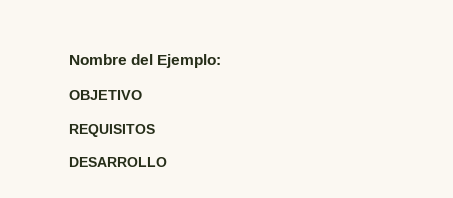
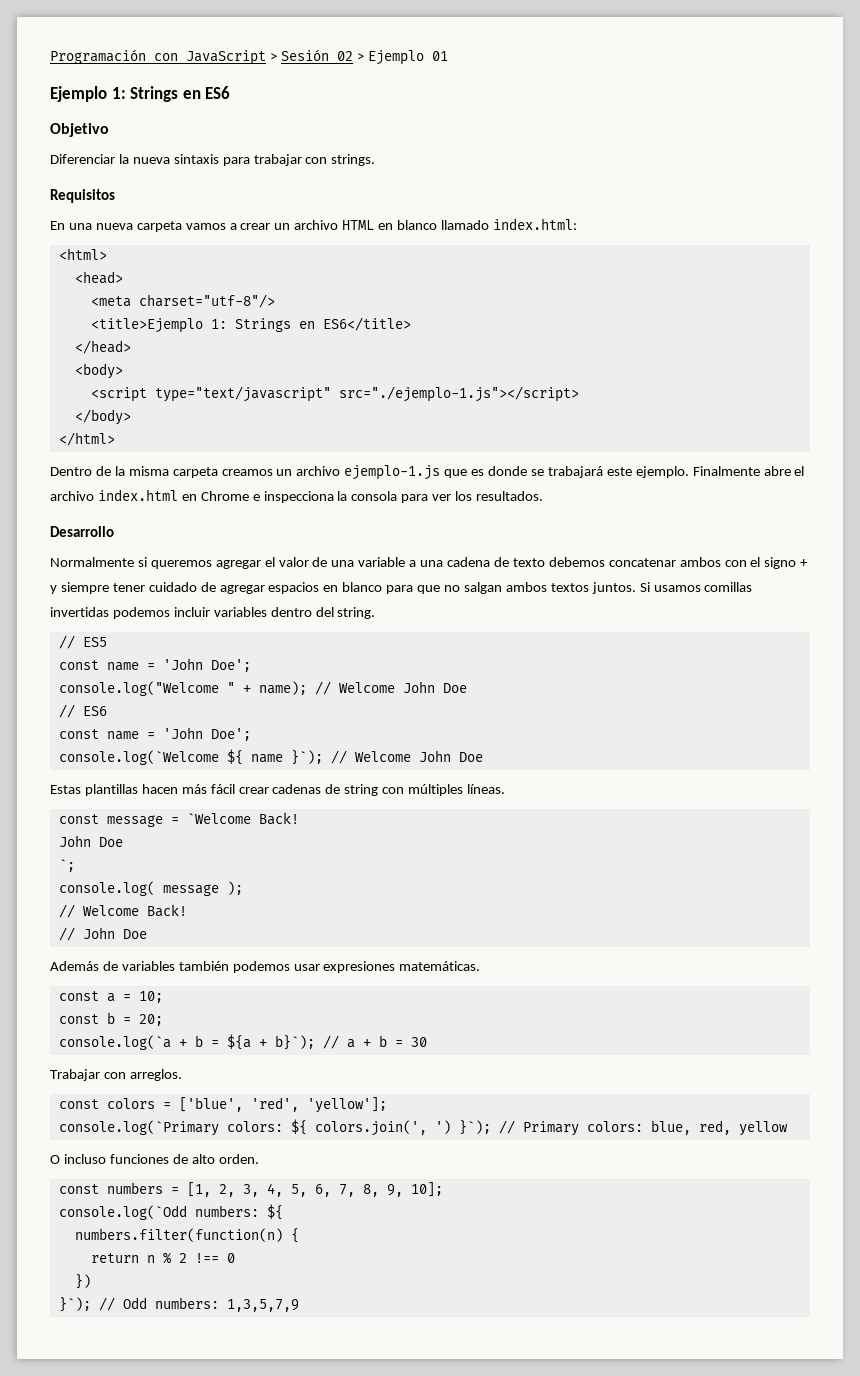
- Nombre del Ejemplo:
- OBJETIVO
- REQUISITOS
- DESARROLLO
+ Programación con JavaScript > Sesión 02 > Ejemplo 01
+ Ejemplo 1: Strings en ES6
+ Objetivo
+ Diferenciar la nueva sintaxis para trabajar con strings.
+ Requisitos
+ En una nueva carpeta vamos a crear un archivo HTML en blanco llamado index.html:
+ <html>
+ <head>
+ <meta charset="utf-8"/>
+ <title>Ejemplo 1: Strings en ES6</title>
+ </head>
+ <body>
+ <script type="text/javascript" src="./ejemplo-1.js"></script>
+ </body>
+ </html>
+ Dentro de la misma carpeta creamos un archivo ejemplo-1.js que es donde se trabajará este ejemplo. Finalmente abre el archivo index.html en Chrome e inspecciona la consola para ver los resultados.
+ Desarrollo
+ Normalmente si queremos agregar el valor de una variable a una cadena de texto debemos concatenar ambos con el signo + y siempre tener cuidado de agregar espacios en blanco para que no salgan ambos textos juntos. Si usamos comillas invertidas podemos incluir variables dentro del string.
+ // ES5
+ const name = 'John Doe';
+ console.log("Welcome " + name); // Welcome John Doe
+ // ES6
+ const name = 'John Doe';
+ console.log(`Welcome ${ name }`); // Welcome John Doe
+ Estas plantillas hacen más fácil crear cadenas de string con múltiples líneas.
+ const message = `Welcome Back!
+ John Doe
+ `;
+ console.log( message );
+ // Welcome Back!
+ // John Doe
+ Además de variables también podemos usar expresiones matemáticas.
+ const a = 10;
+ const b = 20;
+ console.log(`a + b = ${a + b}`); // a + b = 30
+ Trabajar con arreglos.
+ const colors = ['blue', 'red', 'yellow'];
+ console.log(`Primary colors: ${ colors.join(', ') }`); // Primary colors: blue, red, yellow
+ O incluso funciones de alto orden.
+ const numbers = [1, 2, 3, 4, 5, 6, 7, 8, 9, 10];
+ console.log(`Odd numbers: ${
+ numbers.filter(function(n) {
+ return n % 2 !== 0
+ })
+ }`); // Odd numbers: 1,3,5,7,9

